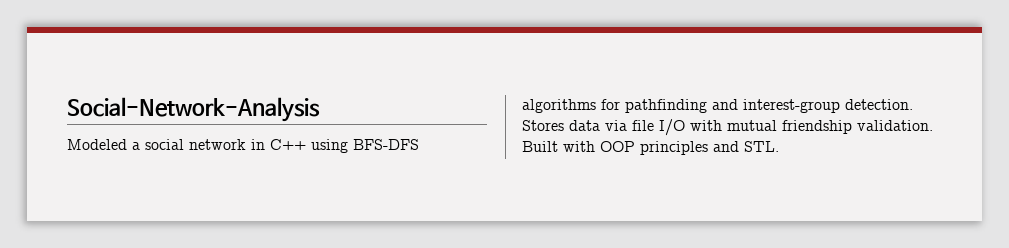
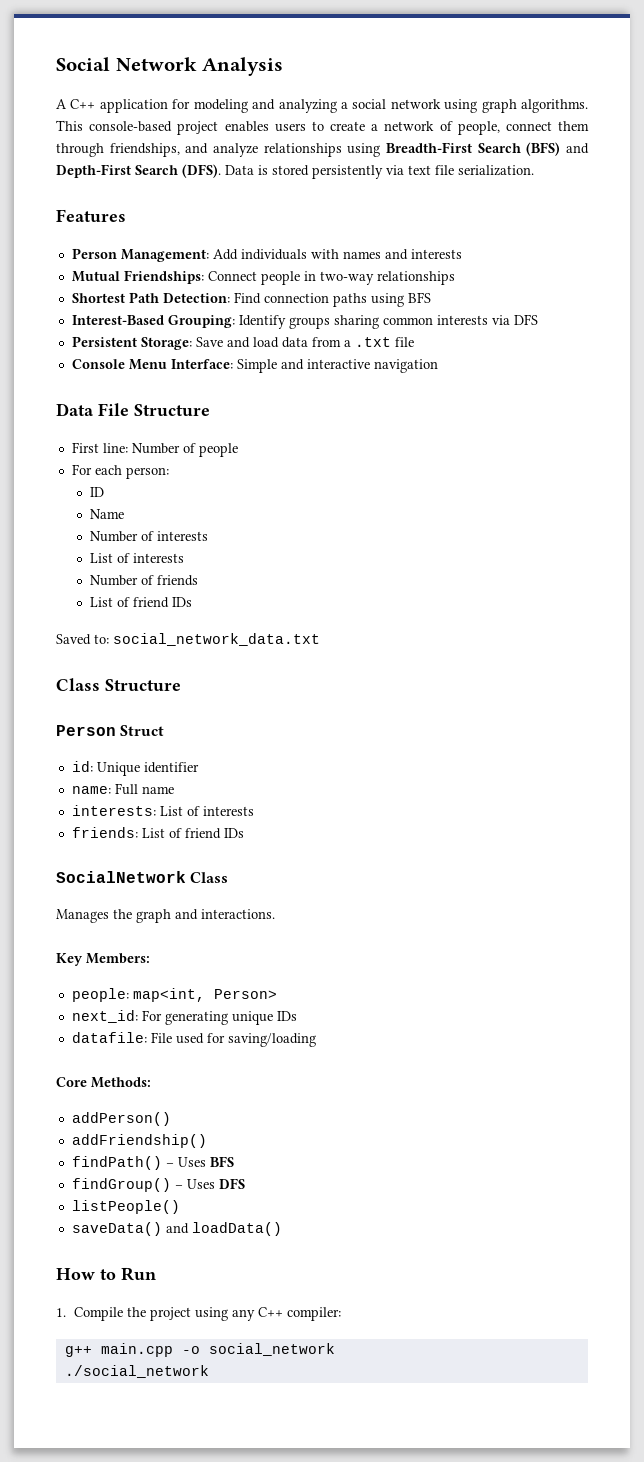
- Social-Network-Analysis
- Modeled a social network in C++ using BFS-DFS algorithms for pathfinding and interest-group detection. Stores data via file I/O with mutual friendship validation. Built with OOP principles and STL.
+ Social Network Analysis
+ A C++ application for modeling and analyzing a social network using graph algorithms. This console-based project enables users to create a network of people, connect them through friendships, and analyze relationships using Breadth-First Search (BFS) and Depth-First Search (DFS). Data is stored persistently via text file serialization.
+ Features
+ Person Management: Add individuals with names and interests
+ Mutual Friendships: Connect people in two-way relationships
+ Shortest Path Detection: Find connection paths using BFS
+ Interest-Based Grouping: Identify groups sharing common interests via DFS
+ Persistent Storage: Save and load data from a .txt file
+ Console Menu Interface: Simple and interactive navigation
+ Data File Structure
+ First line: Number of people
+ For each person:
+ ID
+ Name
+ Number of interests
+ List of interests
+ Number of friends
+ List of friend IDs
+ Saved to: social_network_data.txt
+ Class Structure
+ Person Struct
+ id: Unique identifier
+ name: Full name
+ interests: List of interests
+ friends: List of friend IDs
+ SocialNetwork Class
+ Manages the graph and interactions.
+ Key Members:
+ people: map<int, Person>
+ next_id: For generating unique IDs
+ datafile: File used for saving/loading
+ Core Methods:
+ addPerson()
+ addFriendship()
+ findPath() – Uses BFS
+ findGroup() – Uses DFS
+ listPeople()
+ saveData() and loadData()
+ How to Run
+ 1. Compile the project using any C++ compiler:
+ g++ main.cpp -o social_network
+ ./social_network

